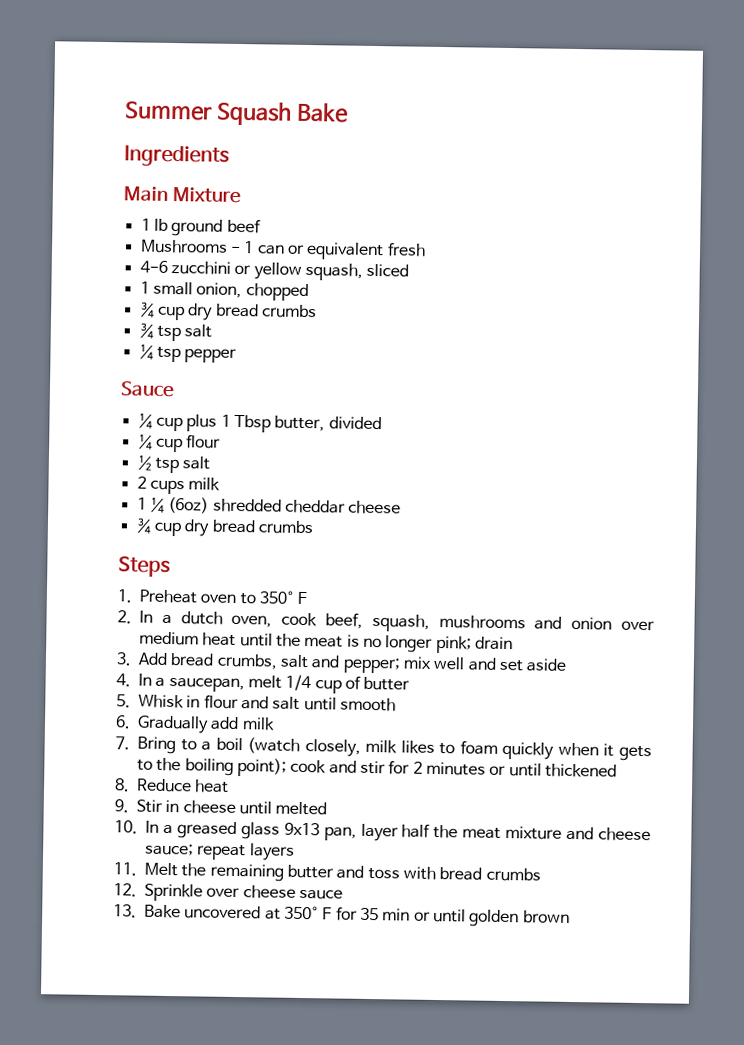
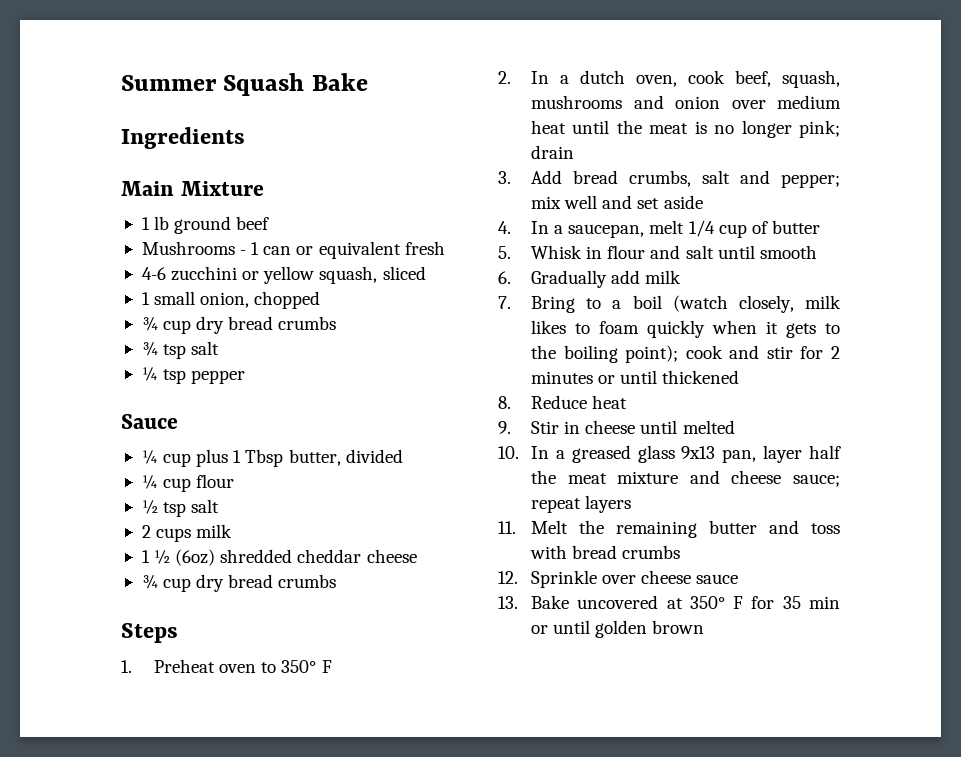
- 1 ¼ (6oz) shredded cheddar cheese
+ 1 ½ (6oz) shredded cheddar cheese

